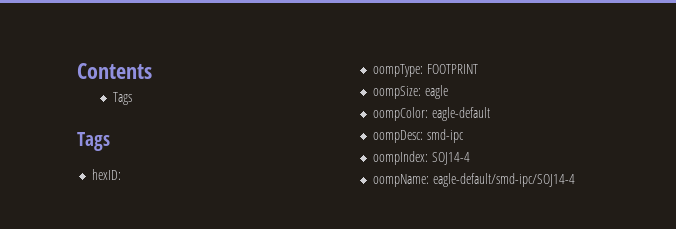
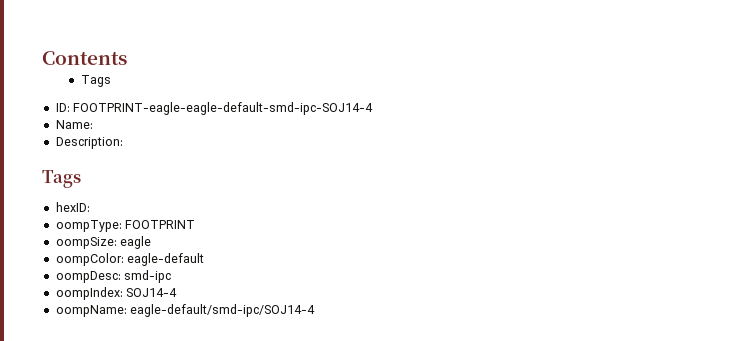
+ ID: FOOTPRINT-eagle-eagle-default-smd-ipc-SOJ14-4
+ Name:
+ Description:

